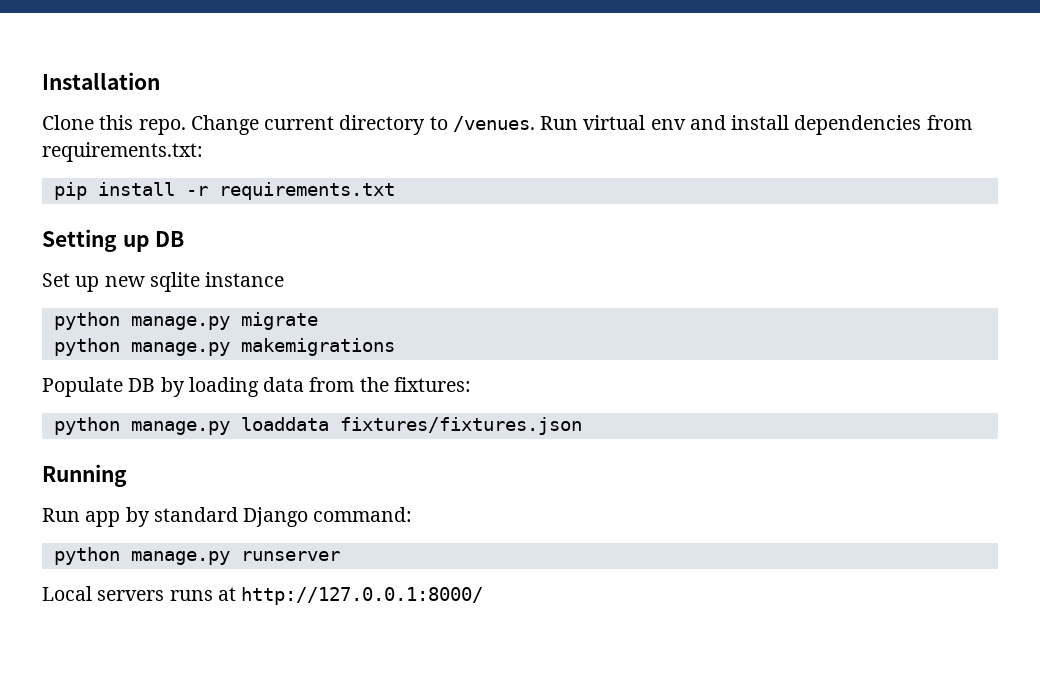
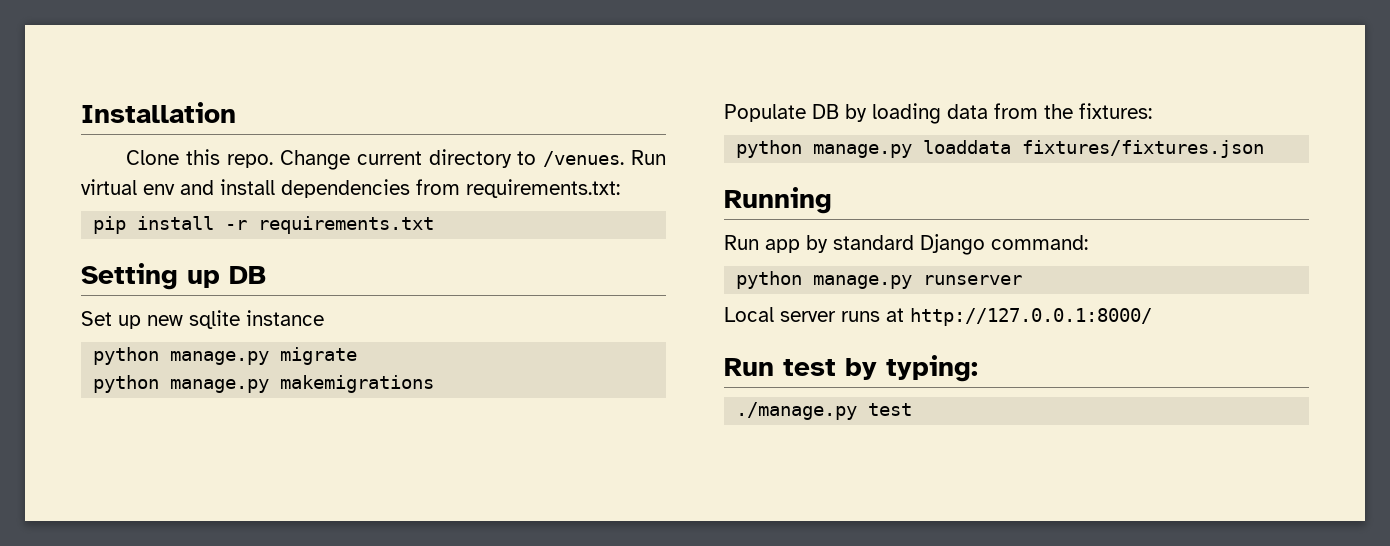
- Local servers runs at http://127.0.0.1:8000/
+ Local server runs at http://127.0.0.1:8000/
+ Run test by typing:
+ ./manage.py test

